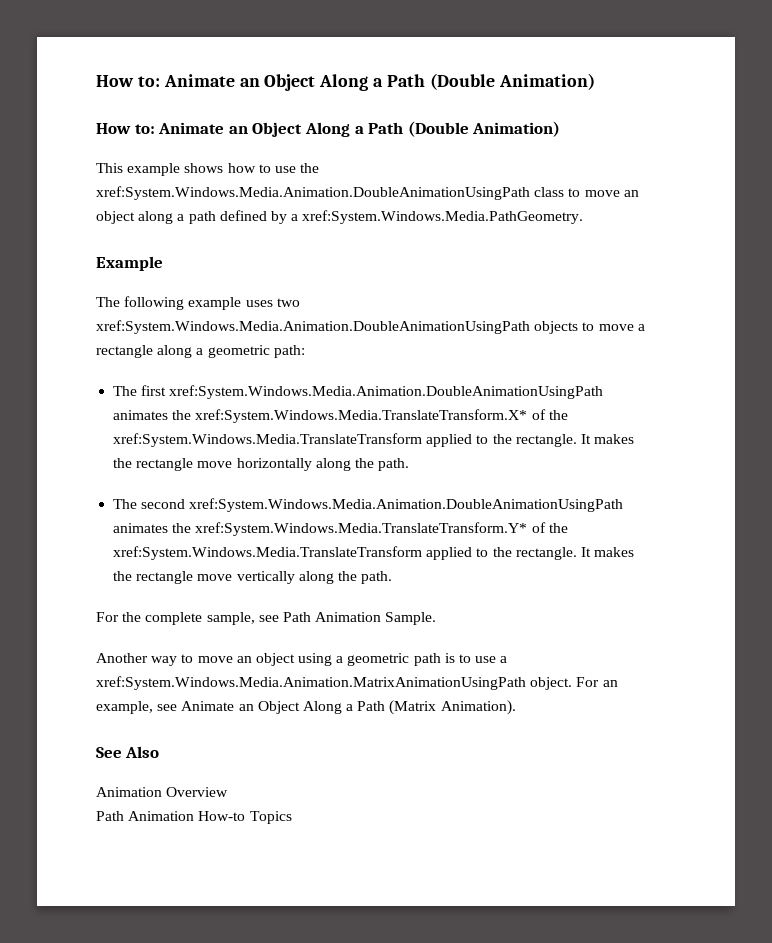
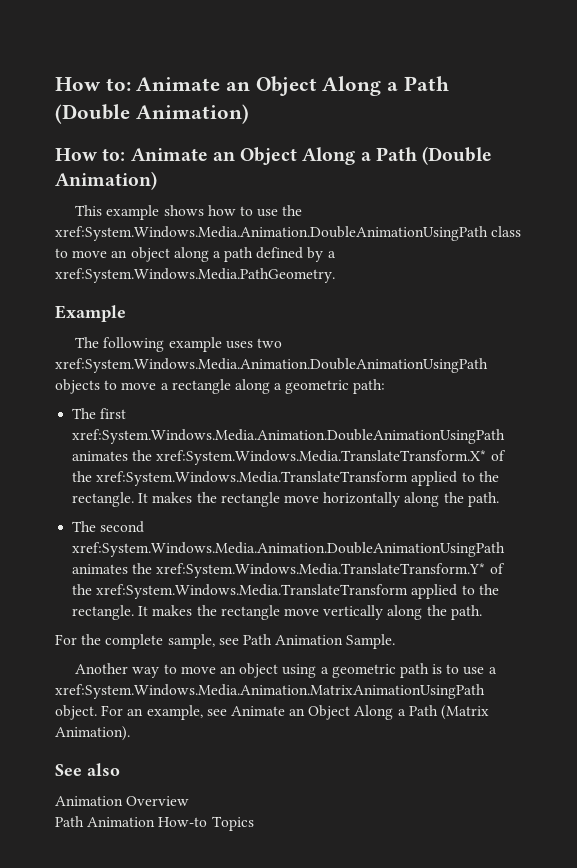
- See Also
+ See also

